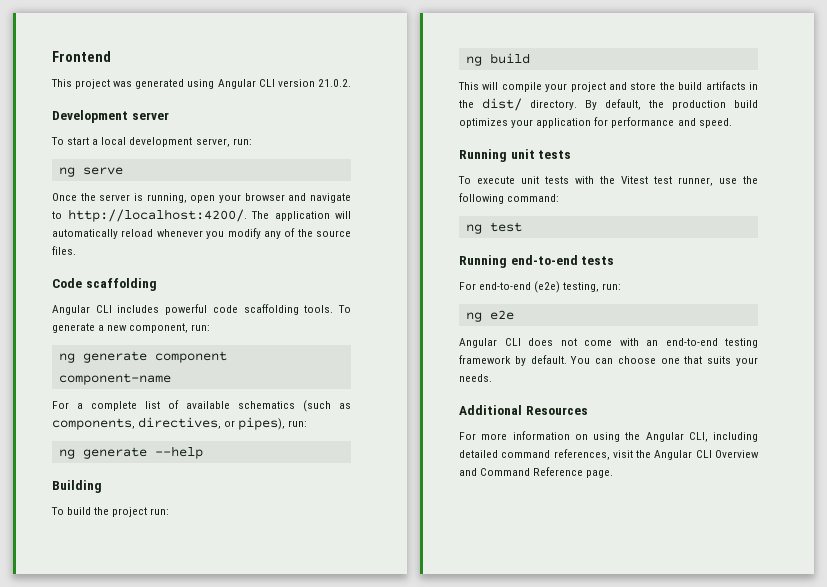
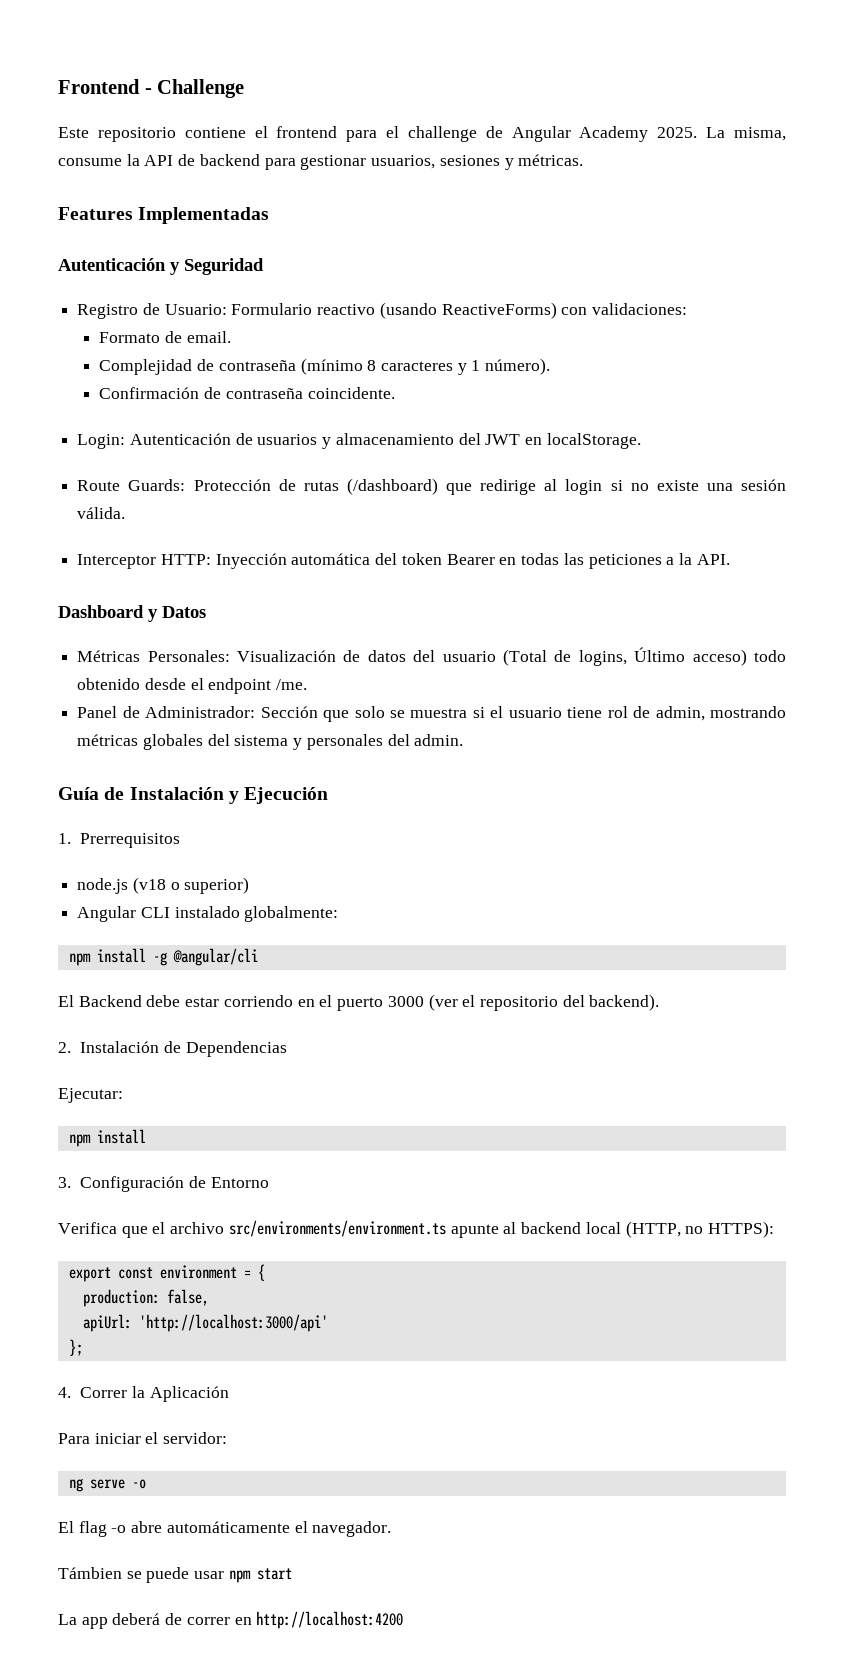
- Frontend
- This project was generated using Angular CLI version 21.0.2.
- Development server
- To start a local development server, run:
- ng serve
- Once the server is running, open your browser and navigate to http://localhost:4200/. The application will automatically reload whenever you modify any of the source files.
- Code scaffolding
- Angular CLI includes powerful code scaffolding tools. To generate a new component, run:
- ng generate component component-name
- For a complete list of available schematics (such as components, directives, or pipes), run:
- ng generate --help
- Building
- To build the project run:
- ng build
- This will compile your project and store the build artifacts in the dist/ directory. By default, the production build optimizes your application for performance and speed.
- Running unit tests
- To execute unit tests with the Vitest test runner, use the following command:
- ng test
- Running end-to-end tests
- For end-to-end (e2e) testing, run:
- ng e2e
- Angular CLI does not come with an end-to-end testing framework by default. You can choose one that suits your needs.
- Additional Resources
- For more information on using the Angular CLI, including detailed command references, visit the Angular CLI Overview and Command Reference page.
+ Frontend - Challenge
+ Este repositorio contiene el frontend para el challenge de Angular Academy 2025. La misma, consume la API de backend para gestionar usuarios, sesiones y métricas.
+ Features Implementadas
+ Autenticación y Seguridad
+ Registro de Usuario: Formulario reactivo (usando ReactiveForms) con validaciones:
+ Formato de email.
+ Complejidad de contraseña (mínimo 8 caracteres y 1 número).
+ Confirmación de contraseña coincidente.
+ Login: Autenticación de usuarios y almacenamiento del JWT en localStorage.
+ Route Guards: Protección de rutas (/dashboard) que redirige al login si no existe una sesión válida.
+ Interceptor HTTP: Inyección automática del token Bearer en todas las peticiones a la API.
+ Dashboard y Datos
+ Métricas Personales: Visualización de datos del usuario (Total de logins, Último acceso) todo obtenido desde el endpoint /me.
+ Panel de Administrador: Sección que solo se muestra si el usuario tiene rol de admin, mostrando métricas globales del sistema y personales del admin.
+ Guía de Instalación y Ejecución
+ 1. Prerrequisitos
+ node.js (v18 o superior)
+ Angular CLI instalado globalmente:
+ npm install -g @angular/cli
+ El Backend debe estar corriendo en el puerto 3000 (ver el repositorio del backend).
+ 2. Instalación de Dependencias
+ Ejecutar:
+ npm install
+ 3. Configuración de Entorno
+ Verifica que el archivo src/environments/environment.ts apunte al backend local (HTTP, no HTTPS):
+ export const environment = {
+ production: false,
+ apiUrl: 'http://localhost:3000/api'
+ };
+ 4. Correr la Aplicación
+ Para iniciar el servidor:
+ ng serve -o
+ El flag -o abre automáticamente el navegador.
+ Támbien se puede usar npm start
+ La app deberá de correr en http://localhost:4200

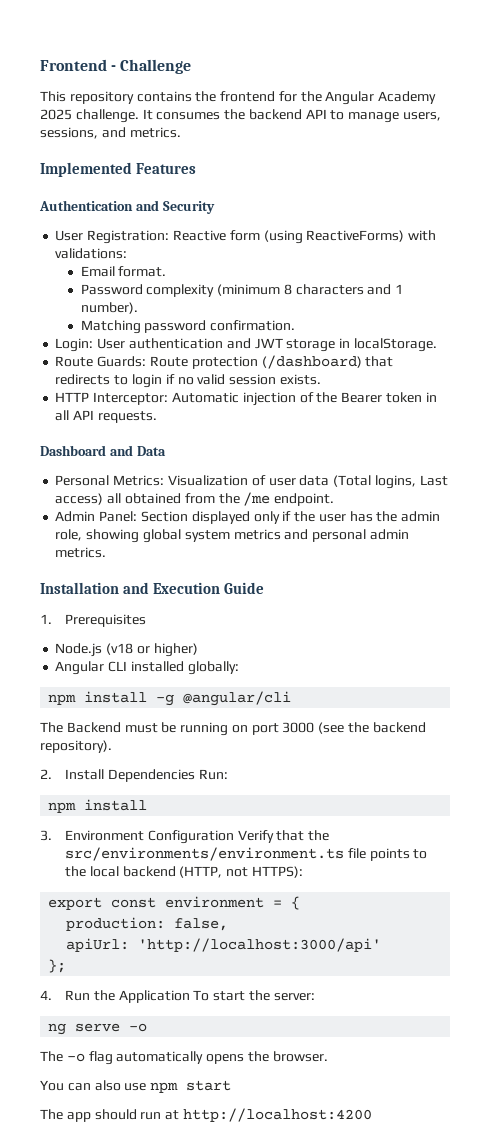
- Este repositorio contiene el frontend para el challenge de Angular Academy 2025. La misma, consume la API de backend para gestionar usuarios, sesiones y métricas.
- Features Implementadas
- Autenticación y Seguridad
- Registro de Usuario: Formulario reactivo (usando ReactiveForms) con validaciones:
- Formato de email.
- Complejidad de contraseña (mínimo 8 caracteres y 1 número).
- Confirmación de contraseña coincidente.
- Login: Autenticación de usuarios y almacenamiento del JWT en localStorage.
- Route Guards: Protección de rutas (/dashboard) que redirige al login si no existe una sesión válida.
- Interceptor HTTP: Inyección automática del token Bearer en todas las peticiones a la API.
- Dashboard y Datos
- Métricas Personales: Visualización de datos del usuario (Total de logins, Último acceso) todo obtenido desde el endpoint /me.
- Panel de Administrador: Sección que solo se muestra si el usuario tiene rol de admin, mostrando métricas globales del sistema y personales del admin.
- Guía de Instalación y Ejecución
- 1. Prerrequisitos
- node.js (v18 o superior)
+ This repository contains the frontend for the Angular Academy 2025 challenge. It consumes the backend API to manage users, sessions, and metrics.
+ Implemented Features
+ Authentication and Security
+ User Registration: Reactive form (using ReactiveForms) with validations:
+ Email format.
+ Password complexity (minimum 8 characters and 1 number).
+ Matching password confirmation.
+ Login: User authentication and JWT storage in localStorage.
+ Route Guards: Route protection (/dashboard) that redirects to login if no valid session exists.
+ HTTP Interceptor: Automatic injection of the Bearer token in all API requests.
+ Dashboard and Data
+ Personal Metrics: Visualization of user data (Total logins, Last access) all obtained from the /me endpoint.
+ Admin Panel: Section displayed only if the user has the admin role, showing global system metrics and personal admin metrics.
+ Installation and Execution Guide
+ 1. Prerequisites
+ Node.js (v18 or higher)
- Angular CLI instalado globalmente:
+ Angular CLI installed globally:
- El Backend debe estar corriendo en el puerto 3000 (ver el repositorio del backend).
- 2. Instalación de Dependencias
- Ejecutar:
+ The Backend must be running on port 3000 (see the backend repository).
+ 2. Install Dependencies Run:
  npm install
- 3. Configuración de Entorno
- Verifica que el archivo src/environments/environment.ts apunte al backend local (HTTP, no HTTPS):
+ 3. Environment Configuration Verify that the src/environments/environment.ts file points to the local backend (HTTP, not HTTPS):
- 4. Correr la Aplicación
- Para iniciar el servidor:
+ 4. Run the Application To start the server:
  ng serve -o
- El flag -o abre automáticamente el navegador.
- Támbien se puede usar npm start
- La app deberá de correr en http://localhost:4200
+ The -o flag automatically opens the browser.
+ You can also use npm start
+ The app should run at http://localhost:4200

